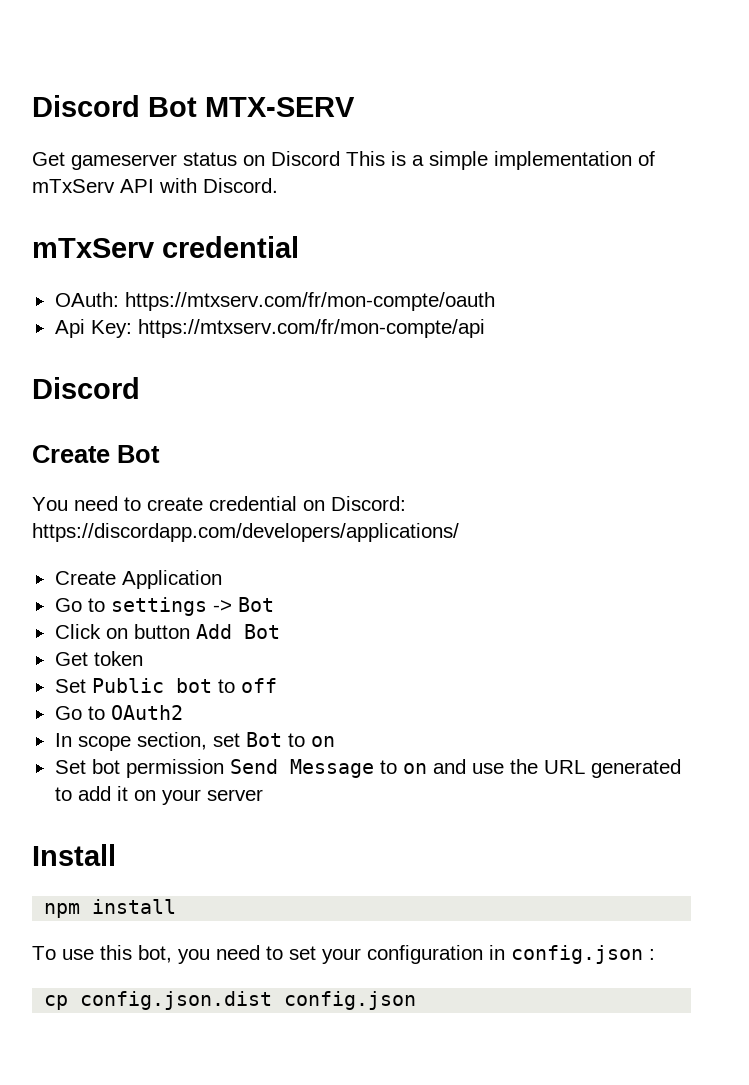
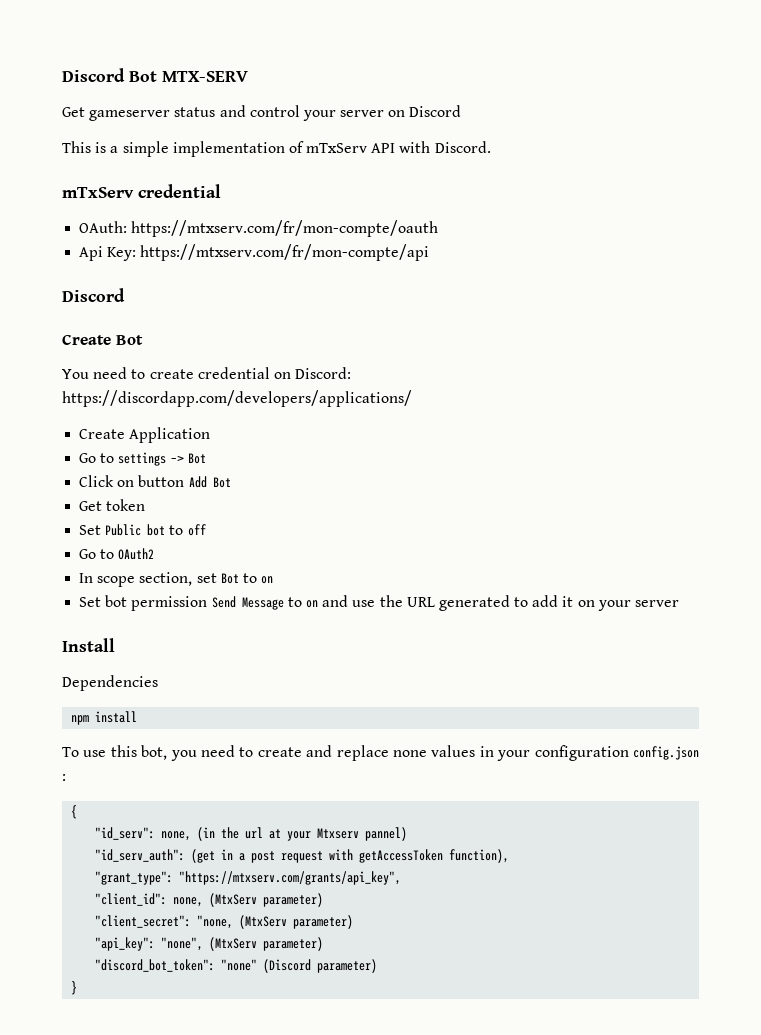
- Get gameserver status on Discord This is a simple implementation of mTxServ API with Discord.
+ Get gameserver status and control your server on Discord
+ This is a simple implementation of mTxServ API with Discord.
+ Dependencies
- To use this bot, you need to set your configuration in config.json :
+ To use this bot, you need to create and replace none values in your configuration config.json :
- cp config.json.dist config.json
+ {
+ "id_serv": none, (in the url at your Mtxserv pannel)
+ "id_serv_auth": (get in a post request with getAccessToken function),
+ "grant_type": "https://mtxserv.com/grants/api_key",
+ "client_id": none, (MtxServ parameter)
+ "client_secret": "none, (MtxServ parameter)
+ "api_key": "none", (MtxServ parameter)
+ "discord_bot_token": "none" (Discord parameter)
+ }

